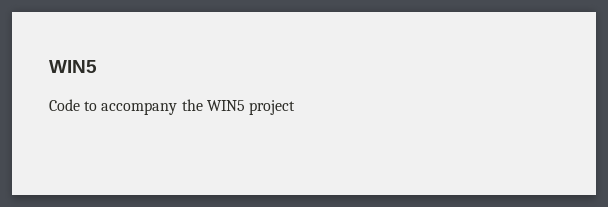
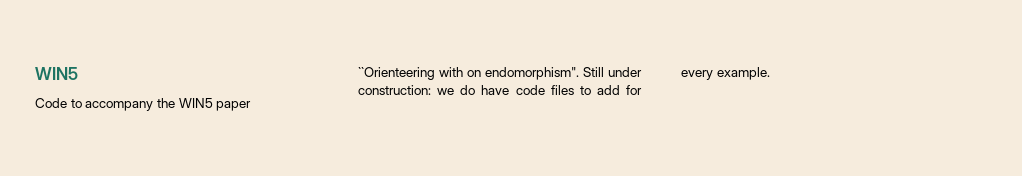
- Code to accompany the WIN5 project
+ Code to accompany the WIN5 paper ``Orienteering with on endomorphism". Still under construction: we do have code files to add for every example.

